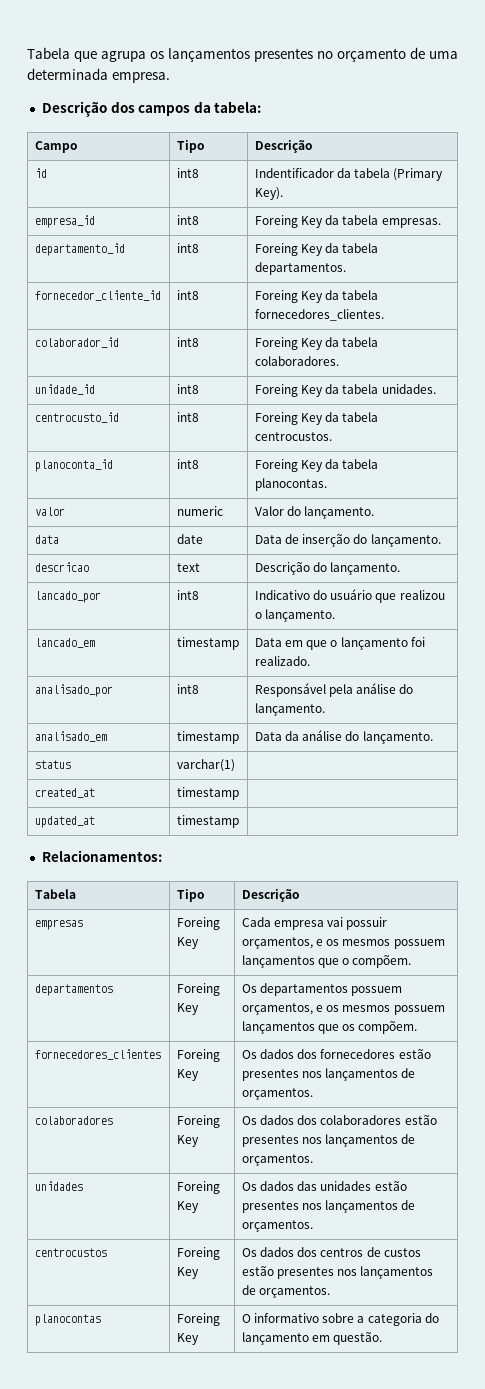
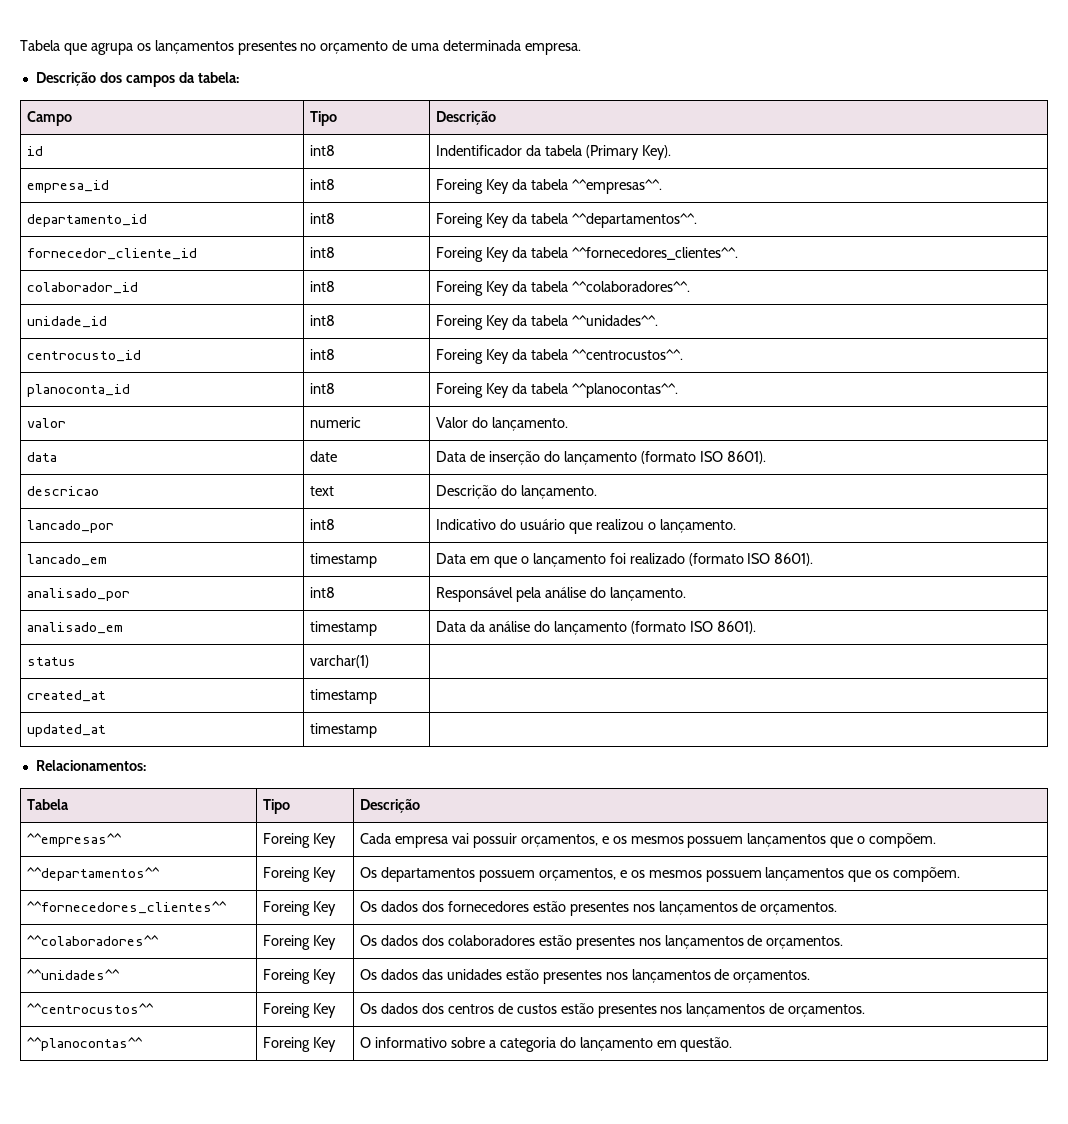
- empresa_id | int8 | Foreing Key da tabela empresas.
+ empresa_id | int8 | Foreing Key da tabela ^^empresas^^.
- departamento_id | int8 | Foreing Key da tabela departamentos.
+ departamento_id | int8 | Foreing Key da tabela ^^departamentos^^.
- fornecedor_cliente_id | int8 | Foreing Key da tabela fornecedores_clientes.
+ fornecedor_cliente_id | int8 | Foreing Key da tabela ^^fornecedores_clientes^^.
- colaborador_id | int8 | Foreing Key da tabela colaboradores.
+ colaborador_id | int8 | Foreing Key da tabela ^^colaboradores^^.
- unidade_id | int8 | Foreing Key da tabela unidades.
+ unidade_id | int8 | Foreing Key da tabela ^^unidades^^.
- centrocusto_id | int8 | Foreing Key da tabela centrocustos.
+ centrocusto_id | int8 | Foreing Key da tabela ^^centrocustos^^.
- planoconta_id | int8 | Foreing Key da tabela planocontas.
+ planoconta_id | int8 | Foreing Key da tabela ^^planocontas^^.
- data | date | Data de inserção do lançamento.
+ data | date | Data de inserção do lançamento (formato ISO 8601).
- lancado_em | timestamp | Data em que o lançamento foi realizado.
+ lancado_em | timestamp | Data em que o lançamento foi realizado (formato ISO 8601).
- analisado_em | timestamp | Data da análise do lançamento.
+ analisado_em | timestamp | Data da análise do lançamento (formato ISO 8601).
- empresas | Foreing Key | Cada empresa vai possuir orçamentos, e os mesmos possuem lançamentos que o compõem.
+ ^^empresas^^ | Foreing Key | Cada empresa vai possuir orçamentos, e os mesmos possuem lançamentos que o compõem.
- departamentos | Foreing Key | Os departamentos possuem orçamentos, e os mesmos possuem lançamentos que os compõem.
+ ^^departamentos^^ | Foreing Key | Os departamentos possuem orçamentos, e os mesmos possuem lançamentos que os compõem.
- fornecedores_clientes | Foreing Key | Os dados dos fornecedores estão presentes nos lançamentos de orçamentos.
+ ^^fornecedores_clientes^^ | Foreing Key | Os dados dos fornecedores estão presentes nos lançamentos de orçamentos.
- colaboradores | Foreing Key | Os dados dos colaboradores estão presentes nos lançamentos de orçamentos.
+ ^^colaboradores^^ | Foreing Key | Os dados dos colaboradores estão presentes nos lançamentos de orçamentos.
- unidades | Foreing Key | Os dados das unidades estão presentes nos lançamentos de orçamentos.
+ ^^unidades^^ | Foreing Key | Os dados das unidades estão presentes nos lançamentos de orçamentos.
- centrocustos | Foreing Key | Os dados dos centros de custos estão presentes nos lançamentos de orçamentos.
+ ^^centrocustos^^ | Foreing Key | Os dados dos centros de custos estão presentes nos lançamentos de orçamentos.
- planocontas | Foreing Key | O informativo sobre a categoria do lançamento em questão.
+ ^^planocontas^^ | Foreing Key | O informativo sobre a categoria do lançamento em questão.

